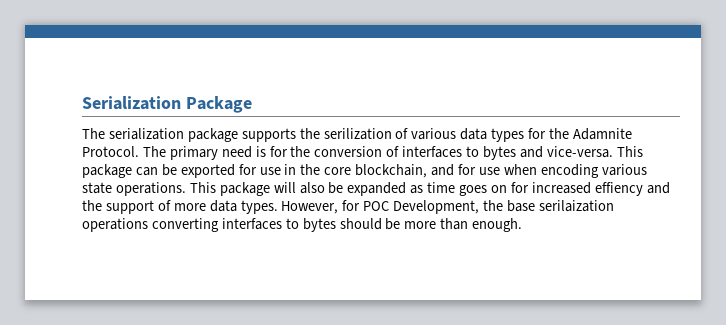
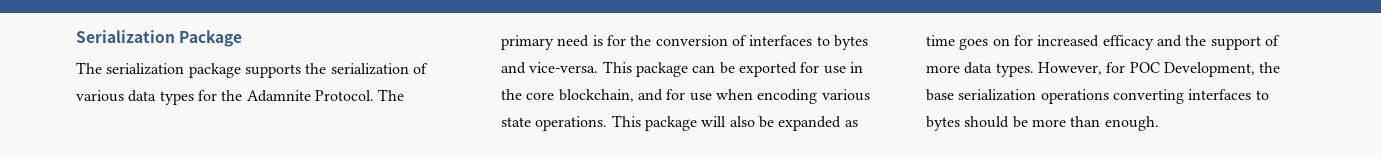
- The serialization package supports the serilization of various data types for the Adamnite Protocol.
+ The serialization package supports the serialization of various data types for the Adamnite Protocol.
- This package will also be expanded as time goes on for increased effiency and the support of more data types.
+ This package will also be expanded as time goes on for increased efficacy and the support of more data types.
- However, for POC Development, the base serilaization operations converting interfaces to bytes should be more than enough.
+ However, for POC Development, the base serialization operations converting interfaces to bytes should be more than enough.

